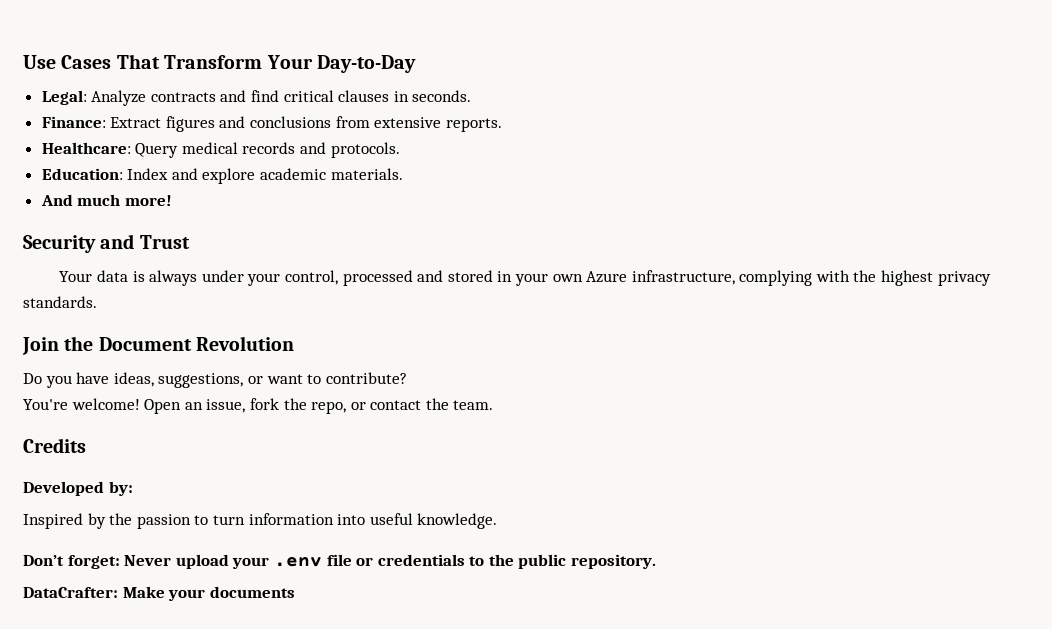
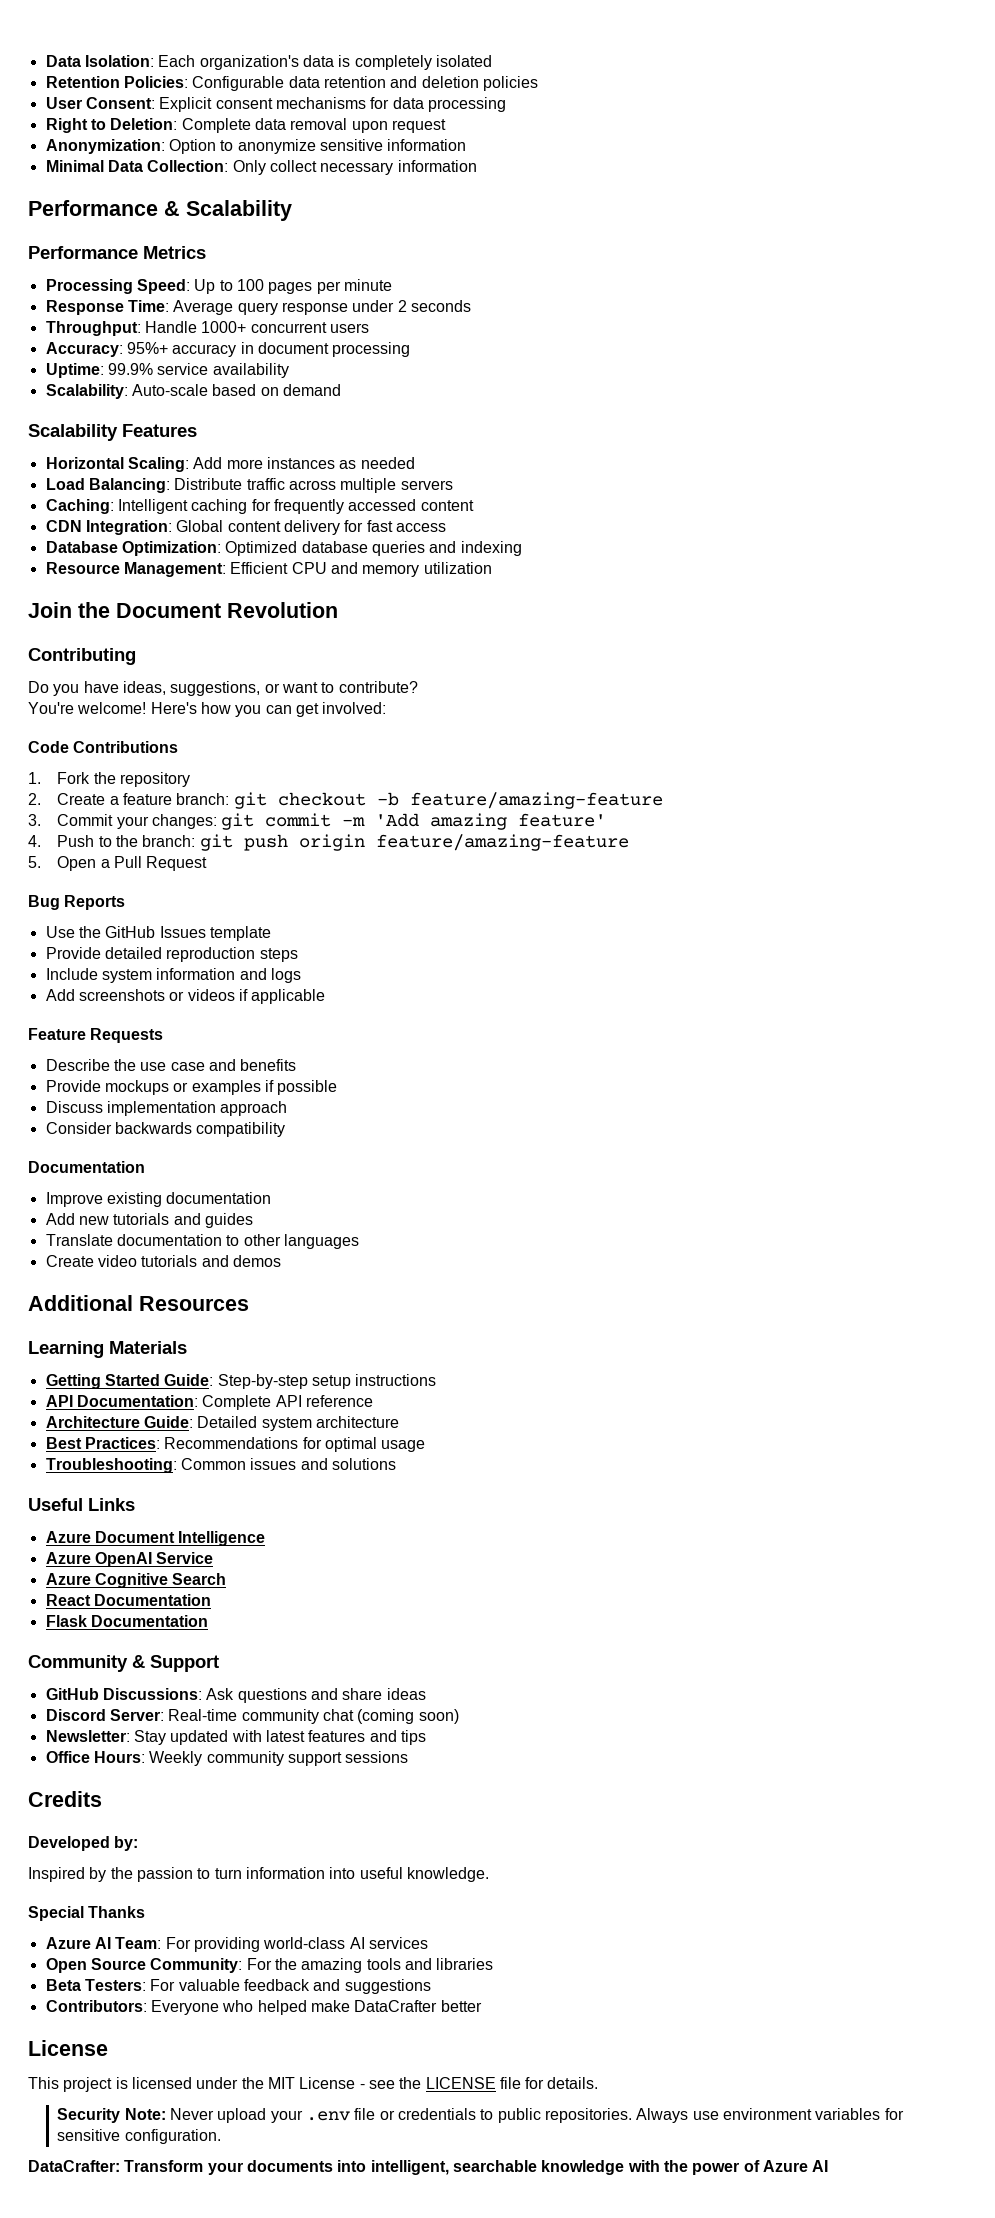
- Use Cases That Transform Your Day-to-Day
- Legal: Analyze contracts and find critical clauses in seconds.
- Finance: Extract figures and conclusions from extensive reports.
- Healthcare: Query medical records and protocols.
- Education: Index and explore academic materials.
- And much more!
- Security and Trust
- Your data is always under your control, processed and stored in your own Azure infrastructure, complying with the highest privacy standards.
+ Data Isolation: Each organization's data is completely isolated
+ Retention Policies: Configurable data retention and deletion policies
+ User Consent: Explicit consent mechanisms for data processing
+ Right to Deletion: Complete data removal upon request
+ Anonymization: Option to anonymize sensitive information
+ Minimal Data Collection: Only collect necessary information
+ Performance & Scalability
+ Performance Metrics
+ Processing Speed: Up to 100 pages per minute
+ Response Time: Average query response under 2 seconds
+ Throughput: Handle 1000+ concurrent users
+ Accuracy: 95%+ accuracy in document processing
+ Uptime: 99.9% service availability
+ Scalability: Auto-scale based on demand
+ Scalability Features
+ Horizontal Scaling: Add more instances as needed
+ Load Balancing: Distribute traffic across multiple servers
+ Caching: Intelligent caching for frequently accessed content
+ CDN Integration: Global content delivery for fast access
+ Database Optimization: Optimized database queries and indexing
+ Resource Management: Efficient CPU and memory utilization
+ Contributing
- Open an issue, fork the repo, or contact the team.
+ Here's how you can get involved:
+ Code Contributions
+ 1. Fork the repository
+ 2. Create a feature branch: git checkout -b feature/amazing-feature
+ 3. Commit your changes: git commit -m 'Add amazing feature'
+ 4. Push to the branch: git push origin feature/amazing-feature
+ 5. Open a Pull Request
+ Bug Reports
+ Use the GitHub Issues template
+ Provide detailed reproduction steps
+ Include system information and logs
+ Add screenshots or videos if applicable
+ Feature Requests
+ Describe the use case and benefits
+ Provide mockups or examples if possible
+ Discuss implementation approach
+ Consider backwards compatibility
+ Documentation
+ Improve existing documentation
+ Add new tutorials and guides
+ Translate documentation to other languages
+ Create video tutorials and demos
+ Additional Resources
+ Learning Materials
+ Getting Started Guide: Step-by-step setup instructions
+ API Documentation: Complete API reference
+ Architecture Guide: Detailed system architecture
+ Best Practices: Recommendations for optimal usage
+ Troubleshooting: Common issues and solutions
+ Useful Links
+ Azure Document Intelligence
+ Azure OpenAI Service
+ Azure Cognitive Search
+ React Documentation
+ Flask Documentation
+ Community & Support
+ GitHub Discussions: Ask questions and share ideas
+ Discord Server: Real-time community chat (coming soon)
+ Newsletter: Stay updated with latest features and tips
+ Office Hours: Weekly community support sessions
- Don’t forget: Never upload your .env file or credentials to the public repository.
+ Special Thanks
+ Azure AI Team: For providing world-class AI services
+ Open Source Community: For the amazing tools and libraries
+ Beta Testers: For valuable feedback and suggestions
+ Contributors: Everyone who helped make DataCrafter better
+ License
+ This project is licensed under the MIT License - see the LICENSE file for details.
+ Security Note: Never upload your .env file or credentials to public repositories. Always use environment variables for sensitive configuration.
- DataCrafter: Make your documents
+ DataCrafter: Transform your documents into intelligent, searchable knowledge with the power of Azure AI

